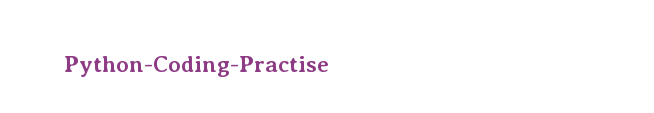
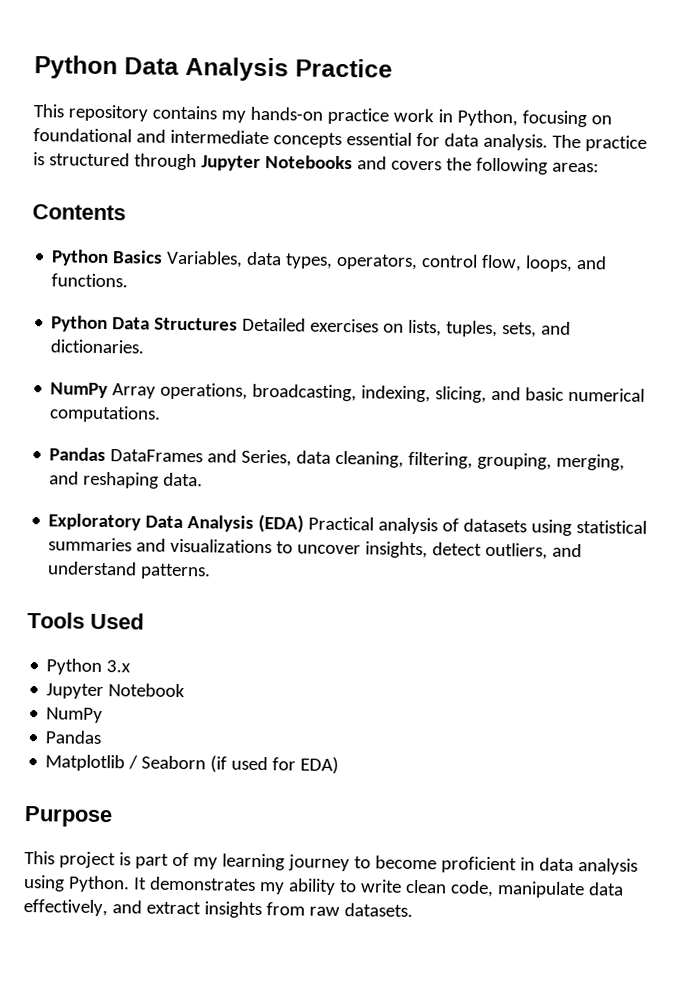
- Python-Coding-Practise
+ Python Data Analysis Practice
+ This repository contains my hands-on practice work in Python, focusing on foundational and intermediate concepts essential for data analysis. The practice is structured through Jupyter Notebooks and covers the following areas:
+ Contents
+ Python Basics Variables, data types, operators, control flow, loops, and functions.
+ Python Data Structures Detailed exercises on lists, tuples, sets, and dictionaries.
+ NumPy Array operations, broadcasting, indexing, slicing, and basic numerical computations.
+ Pandas DataFrames and Series, data cleaning, filtering, grouping, merging, and reshaping data.
+ Exploratory Data Analysis (EDA) Practical analysis of datasets using statistical summaries and visualizations to uncover insights, detect outliers, and understand patterns.
+ Tools Used
+ Python 3.x
+ Jupyter Notebook
+ NumPy
+ Pandas
+ Matplotlib / Seaborn (if used for EDA)
+ Purpose
+ This project is part of my learning journey to become proficient in data analysis using Python. It demonstrates my ability to write clean code, manipulate data effectively, and extract insights from raw datasets.

